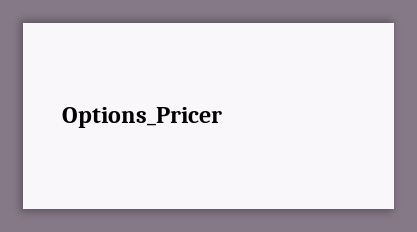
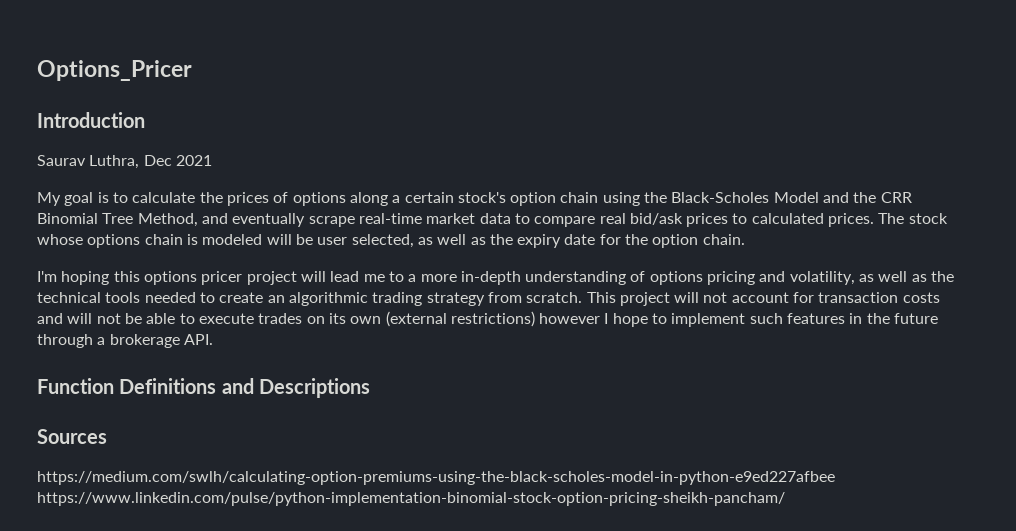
+ Introduction
+ Saurav Luthra, Dec 2021
+ My goal is to calculate the prices of options along a certain stock's option chain using the Black-Scholes Model and the CRR Binomial Tree Method, and eventually scrape real-time market data to compare real bid/ask prices to calculated prices. The stock whose options chain is modeled will be user selected, as well as the expiry date for the option chain.
+ I'm hoping this options pricer project will lead me to a more in-depth understanding of options pricing and volatility, as well as the technical tools needed to create an algorithmic trading strategy from scratch. This project will not account for transaction costs and will not be able to execute trades on its own (external restrictions) however I hope to implement such features in the future through a brokerage API.
+ Function Definitions and Descriptions
+ Sources
+ https://medium.com/swlh/calculating-option-premiums-using-the-black-scholes-model-in-python-e9ed227afbee https://www.linkedin.com/pulse/python-implementation-binomial-stock-option-pricing-sheikh-pancham/

